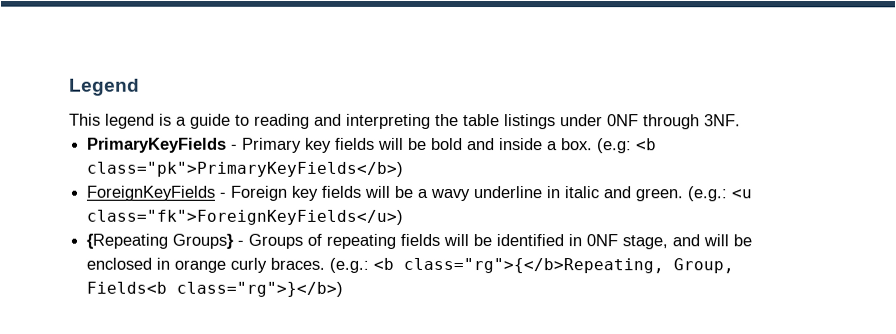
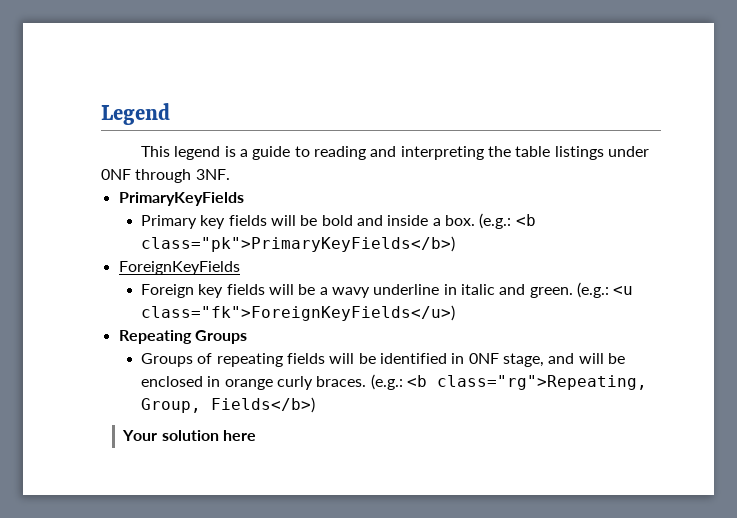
- PrimaryKeyFields - Primary key fields will be bold and inside a box.
+ PrimaryKeyFields
+ Primary key fields will be bold and inside a box.
- (e.g: <b class="pk">PrimaryKeyFields</b>)
+ (e.g.: <b class="pk">PrimaryKeyFields</b>)
- ForeignKeyFields - Foreign key fields will be a wavy underline in italic and green.
+ ForeignKeyFields
+ Foreign key fields will be a wavy underline in italic and green.
- {Repeating Groups} - Groups of repeating fields will be identified in 0NF stage, and will be enclosed in orange curly braces.
+ Repeating Groups
+ Groups of repeating fields will be identified in 0NF stage, and will be enclosed in orange curly braces.
- (e.g.: <b class="rg">{</b>Repeating, Group, Fields<b class="rg">}</b>)
+ (e.g.: <b class="rg">Repeating, Group, Fields</b>)
+ Your solution here

